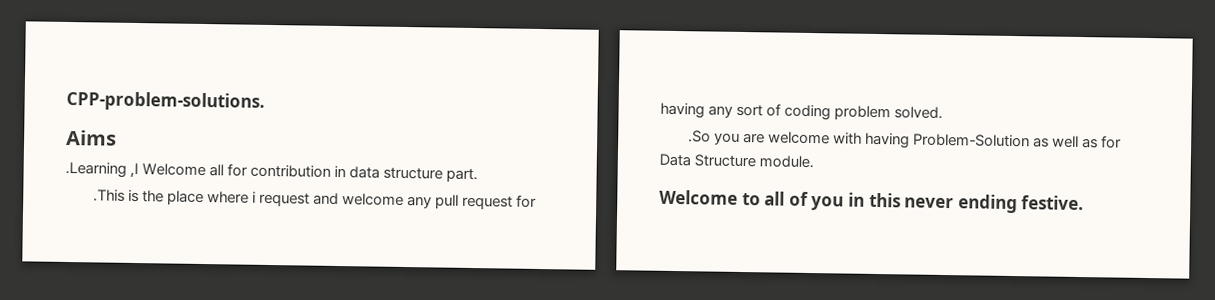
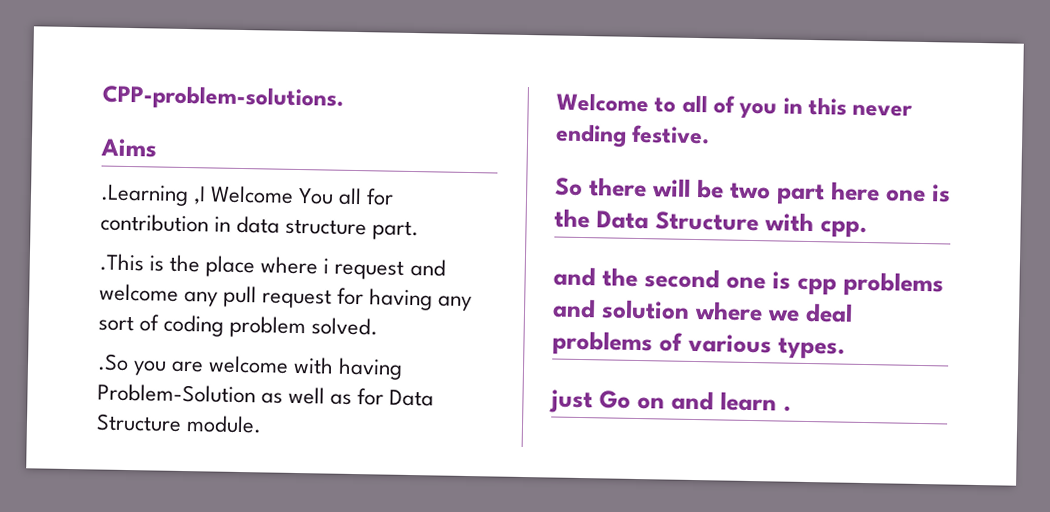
- .Learning ,I Welcome all for contribution in data structure part.
+ .Learning ,I Welcome You all for contribution in data structure part.
+ So there will be two part here one is the Data Structure with cpp.
+ and the second one is cpp problems and solution where we deal problems of various types.
+ just Go on and learn .

